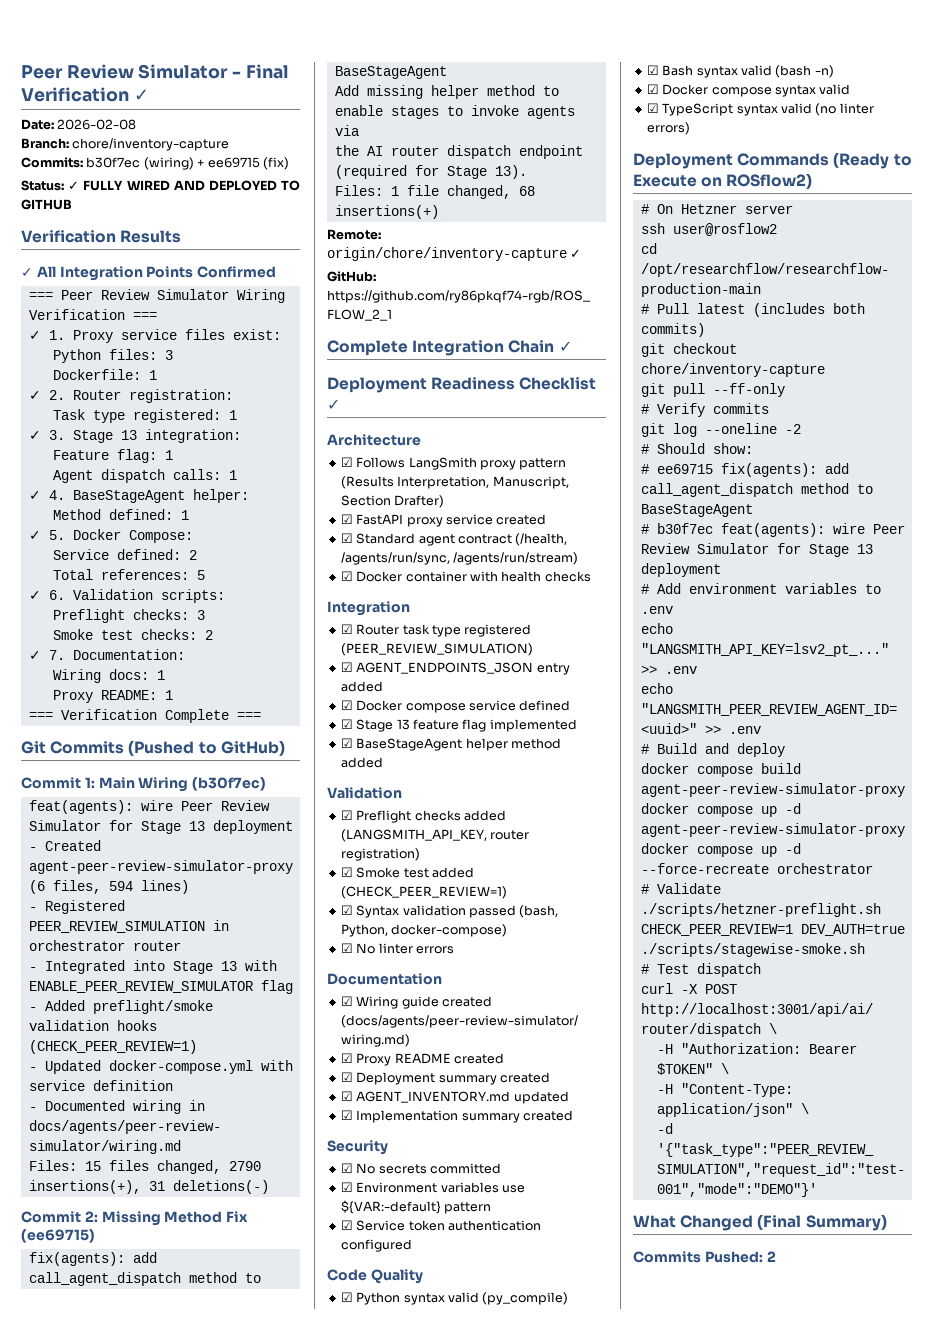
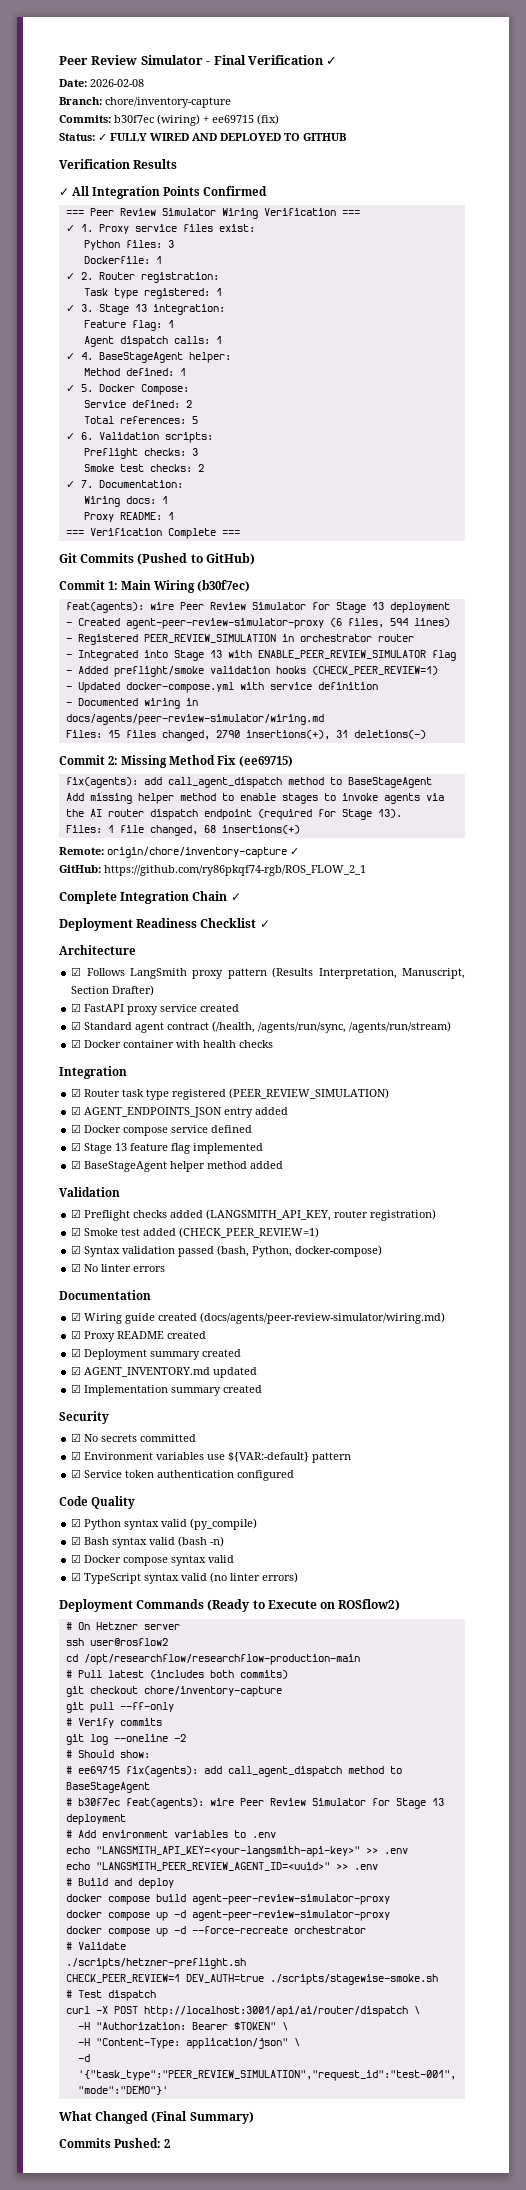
- echo "LANGSMITH_API_KEY=lsv2_pt_..." >> .env
+ echo "LANGSMITH_API_KEY=<your-langsmith-api-key>" >> .env

